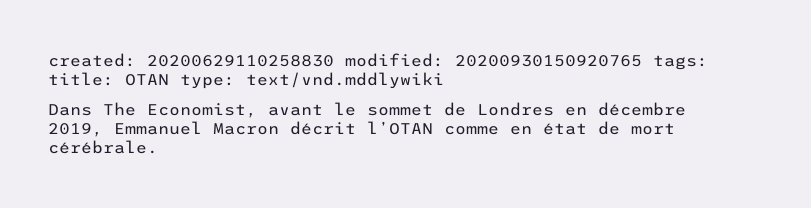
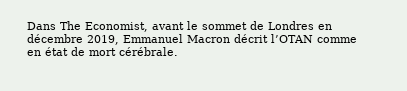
- created: 20200629110258830 modified: 20200930150920765 tags: title: OTAN type: text/vnd.mddlywiki

